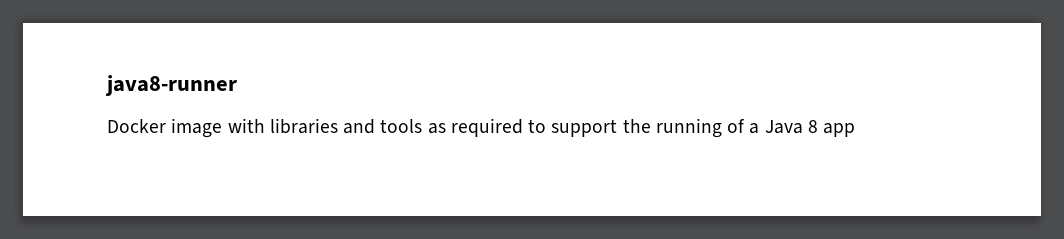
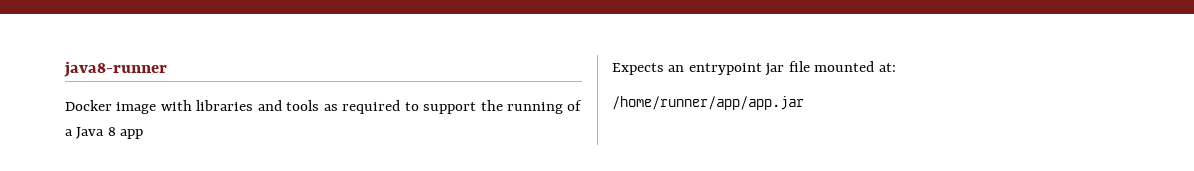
+ Expects an entrypoint jar file mounted at:
+ /home/runner/app/app.jar

